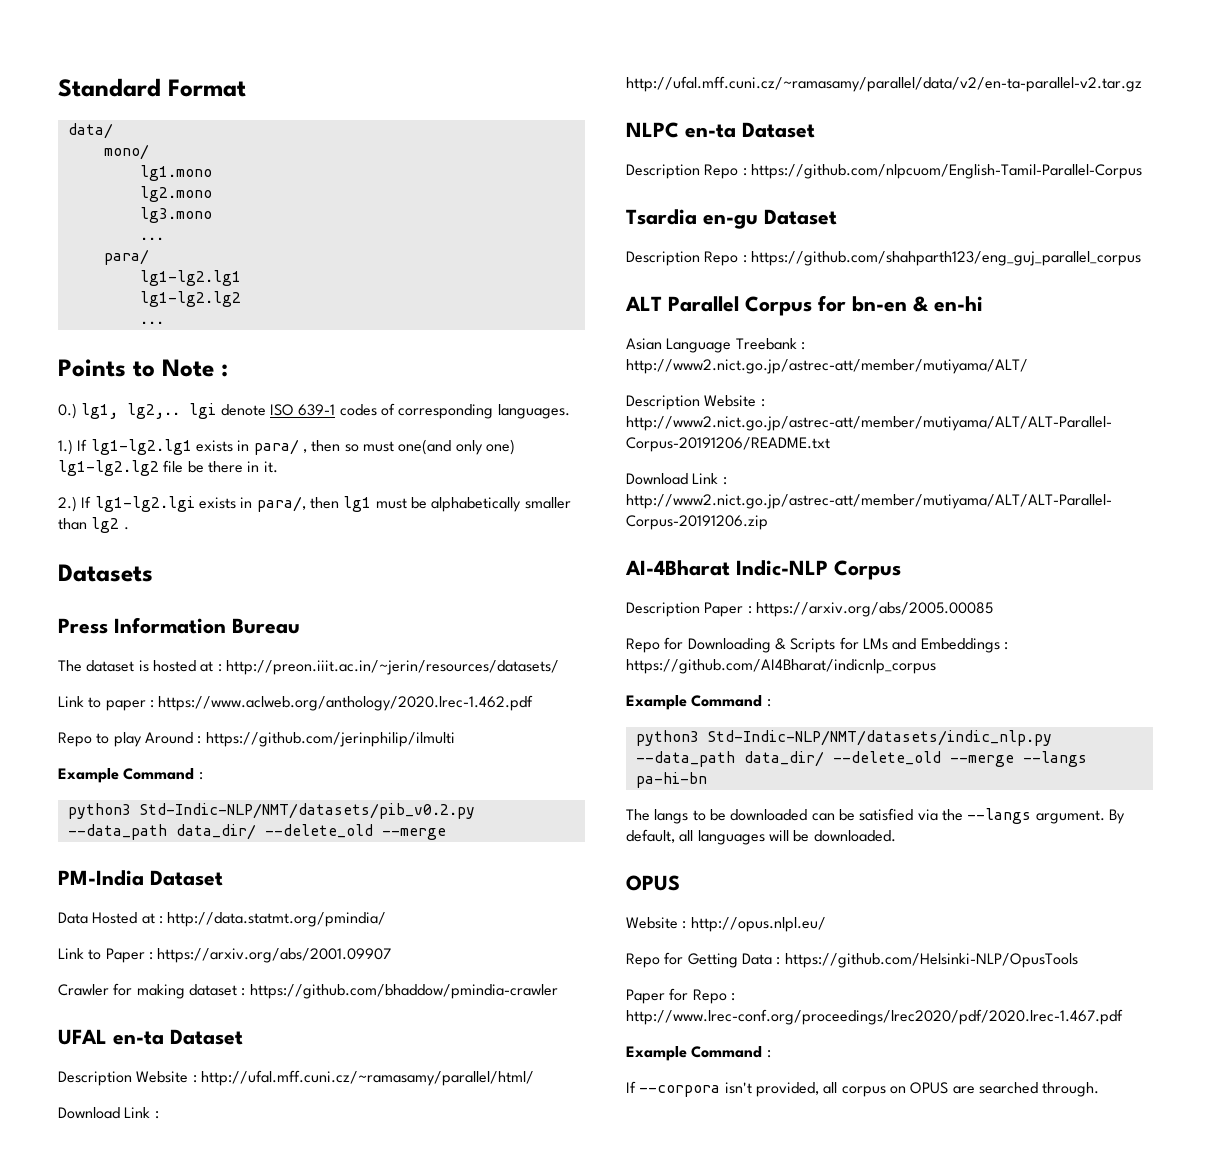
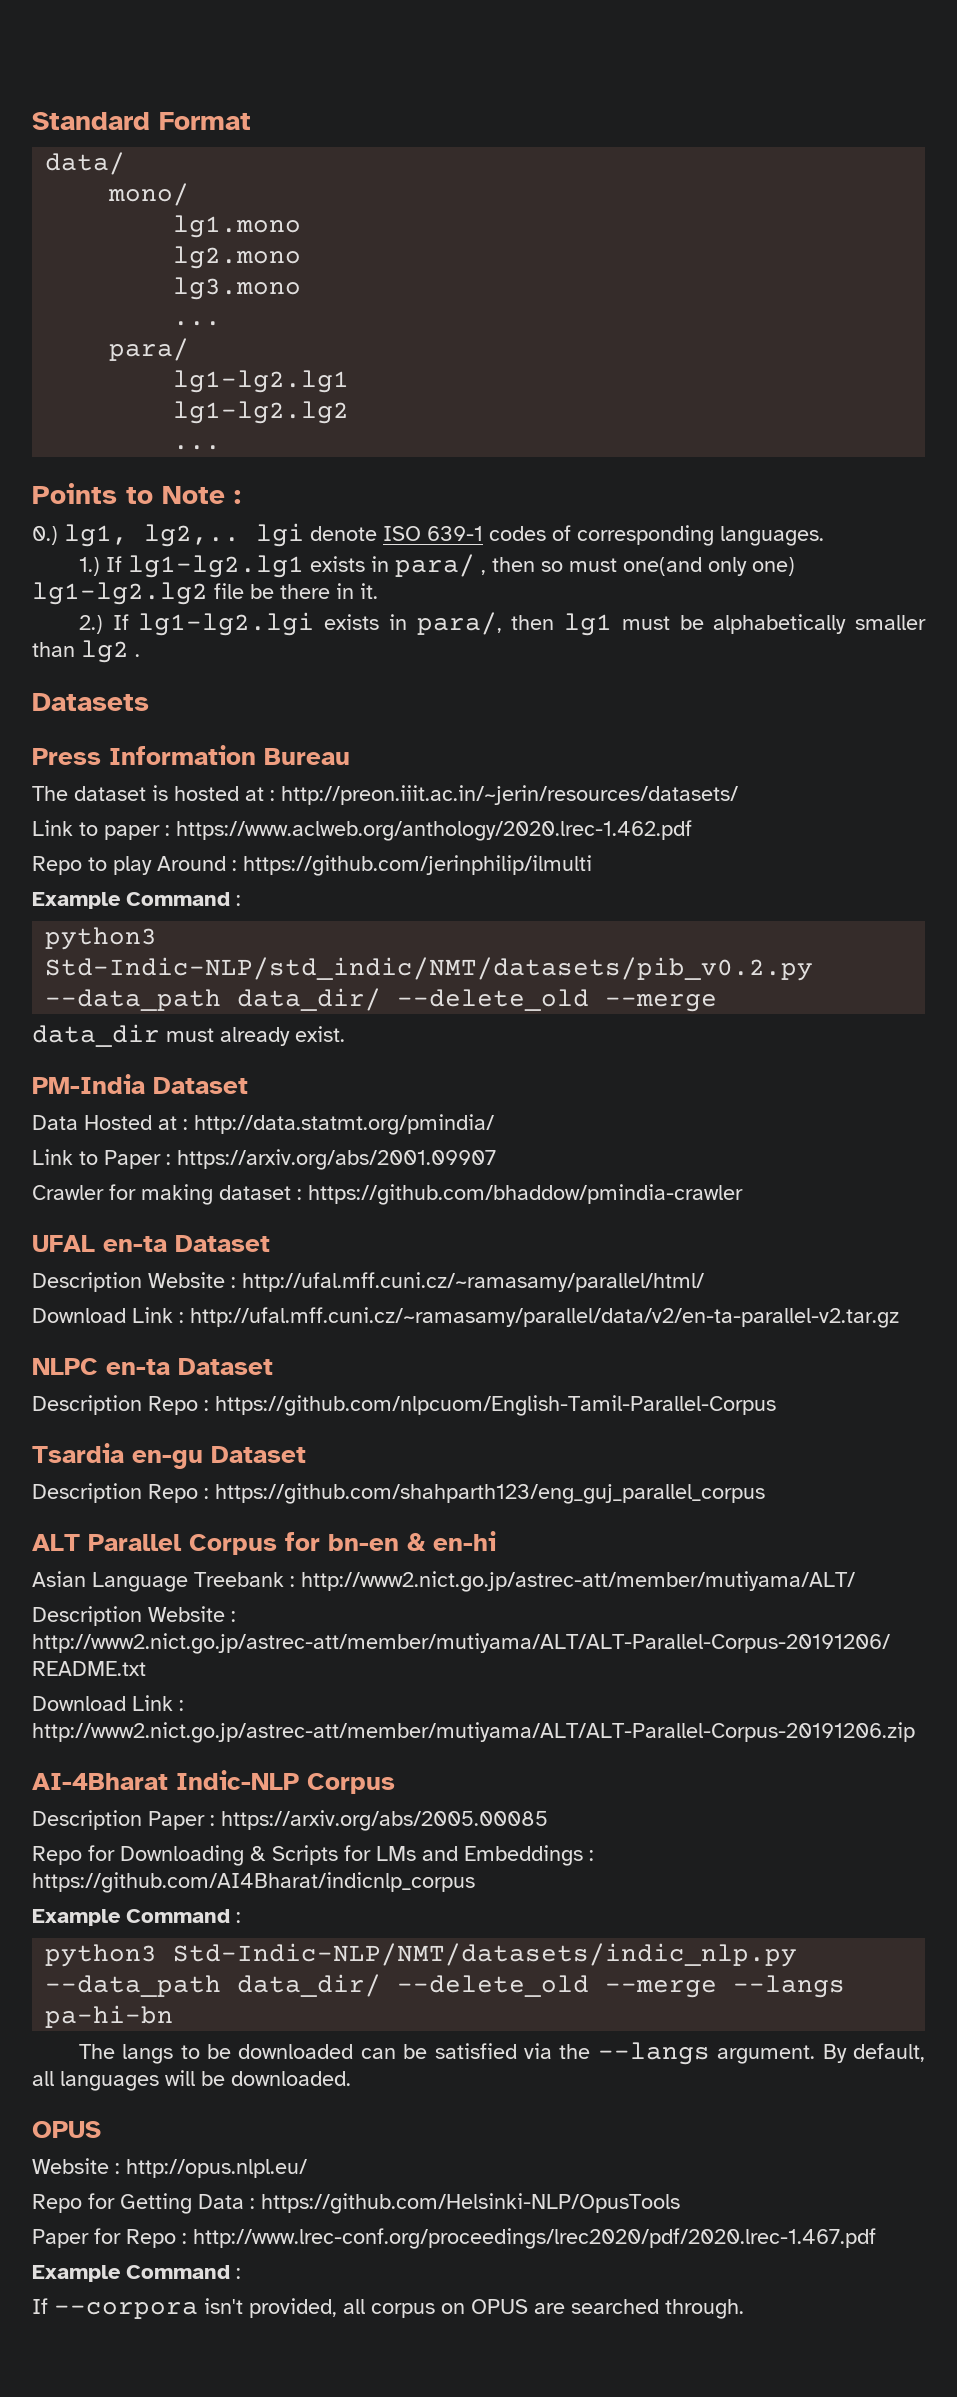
- python3 Std-Indic-NLP/NMT/datasets/pib_v0.2.py --data_path data_dir/ --delete_old --merge
+ python3 Std-Indic-NLP/std_indic/NMT/datasets/pib_v0.2.py --data_path data_dir/ --delete_old --merge
+ data_dir must already exist.

